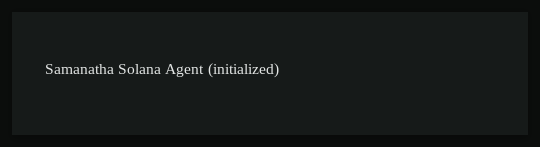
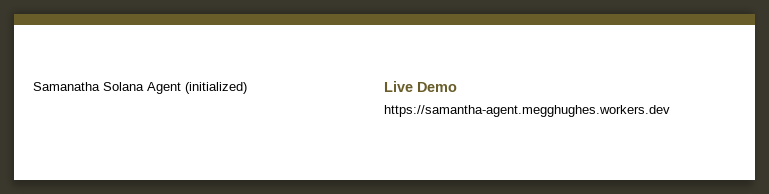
+ Live Demo
+ https://samantha-agent.megghughes.workers.dev

